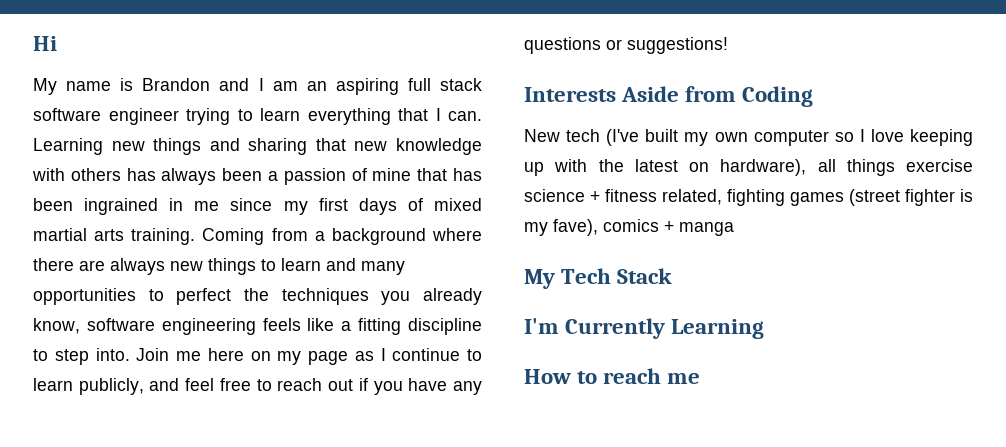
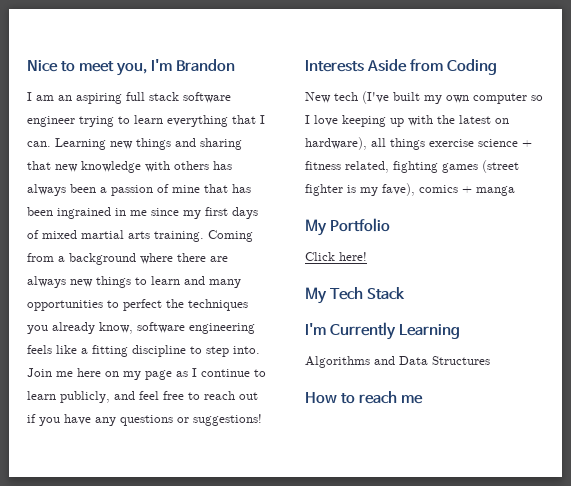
- Hi
- My name is Brandon and I am an aspiring full stack software engineer trying to learn everything that I can.
+ Nice to meet you, I'm Brandon
+ I am an aspiring full stack software engineer trying to learn everything that I can.
+ My Portfolio
+ Click here!
+ Algorithms and Data Structures

